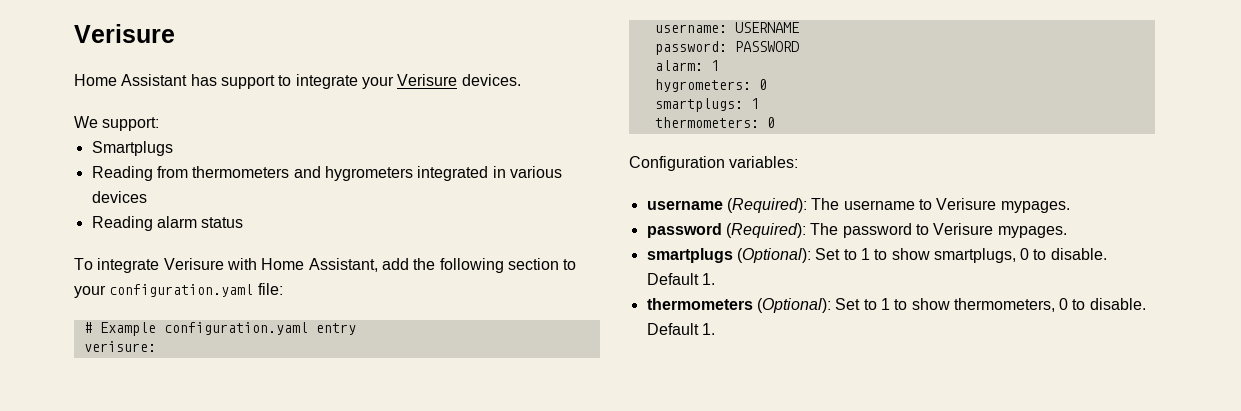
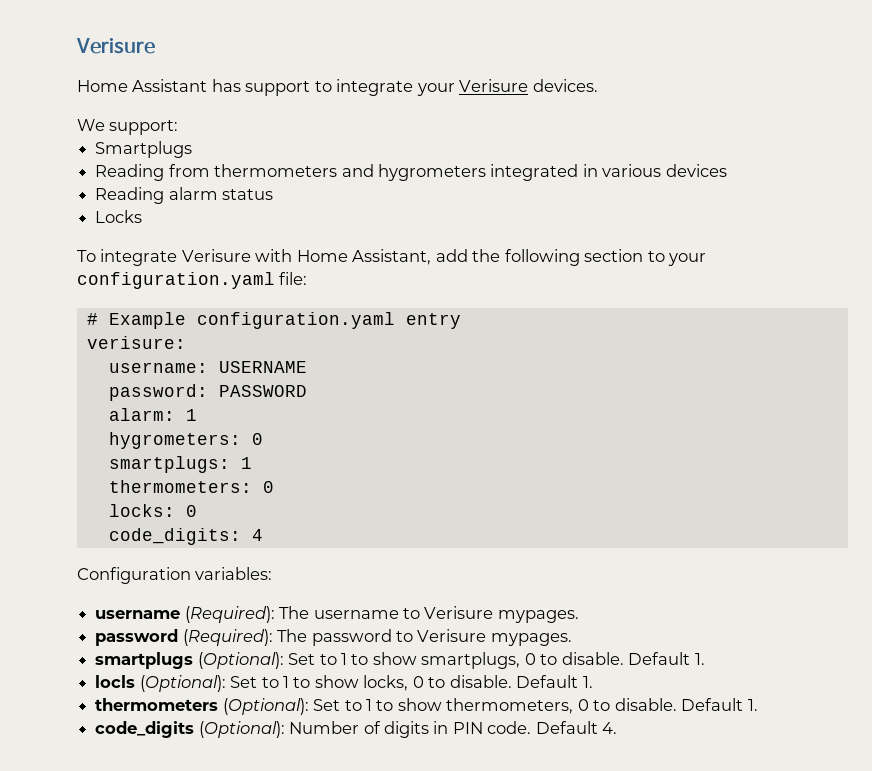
+ Locks
+ locks: 0
+ code_digits: 4
+ locls (Optional): Set to 1 to show locks, 0 to disable. Default 1.
+ code_digits (Optional): Number of digits in PIN code. Default 4.

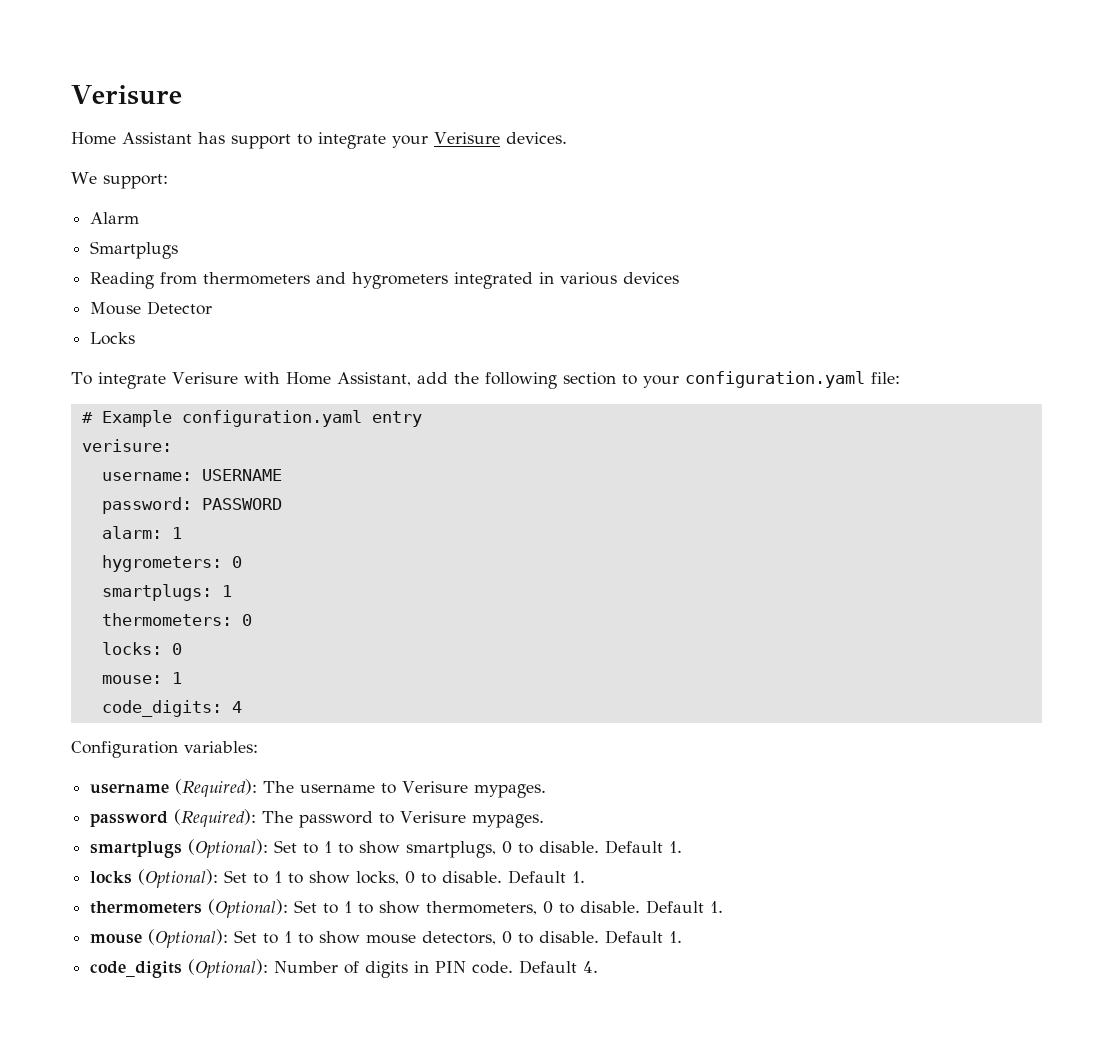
+ Alarm
- Reading alarm status
+ Mouse Detector
+ mouse: 1
- locls (Optional): Set to 1 to show locks, 0 to disable.
+ locks (Optional): Set to 1 to show locks, 0 to disable.
+ mouse (Optional): Set to 1 to show mouse detectors, 0 to disable. Default 1.

